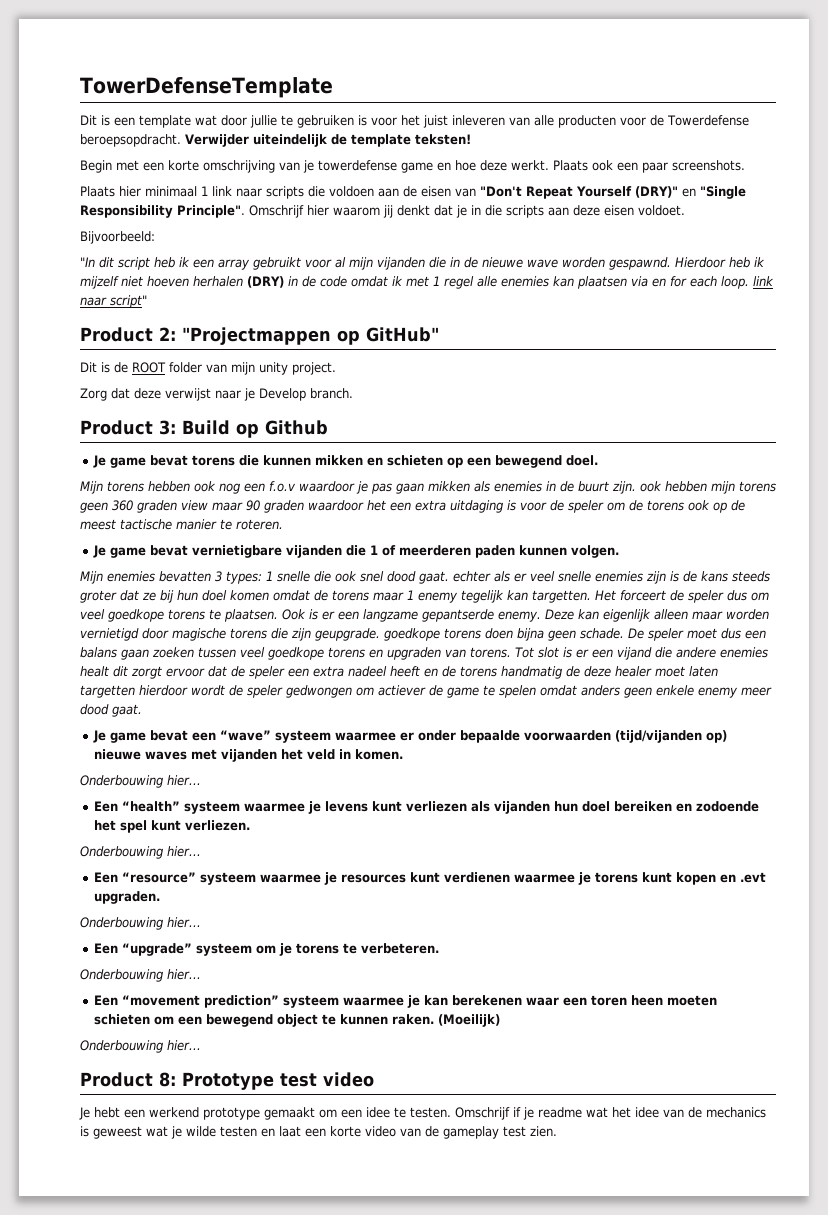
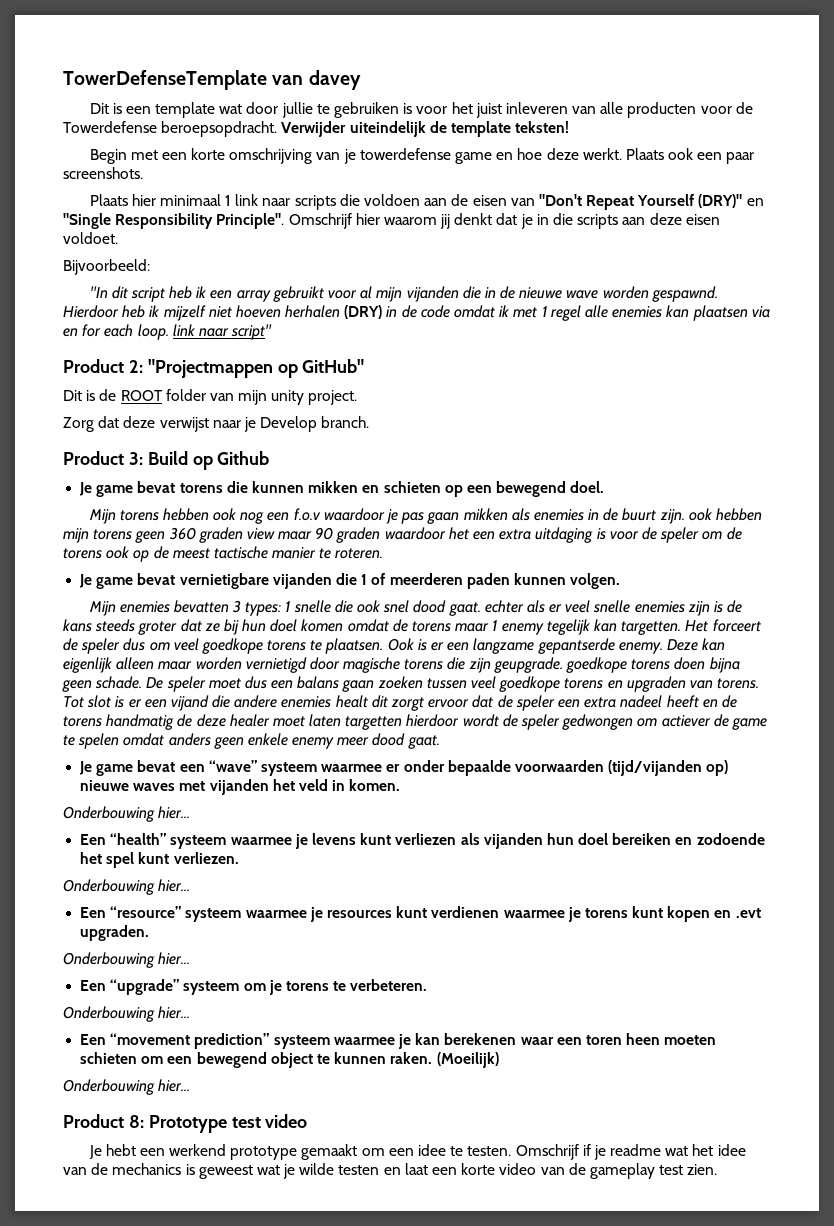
- TowerDefenseTemplate
+ TowerDefenseTemplate van davey

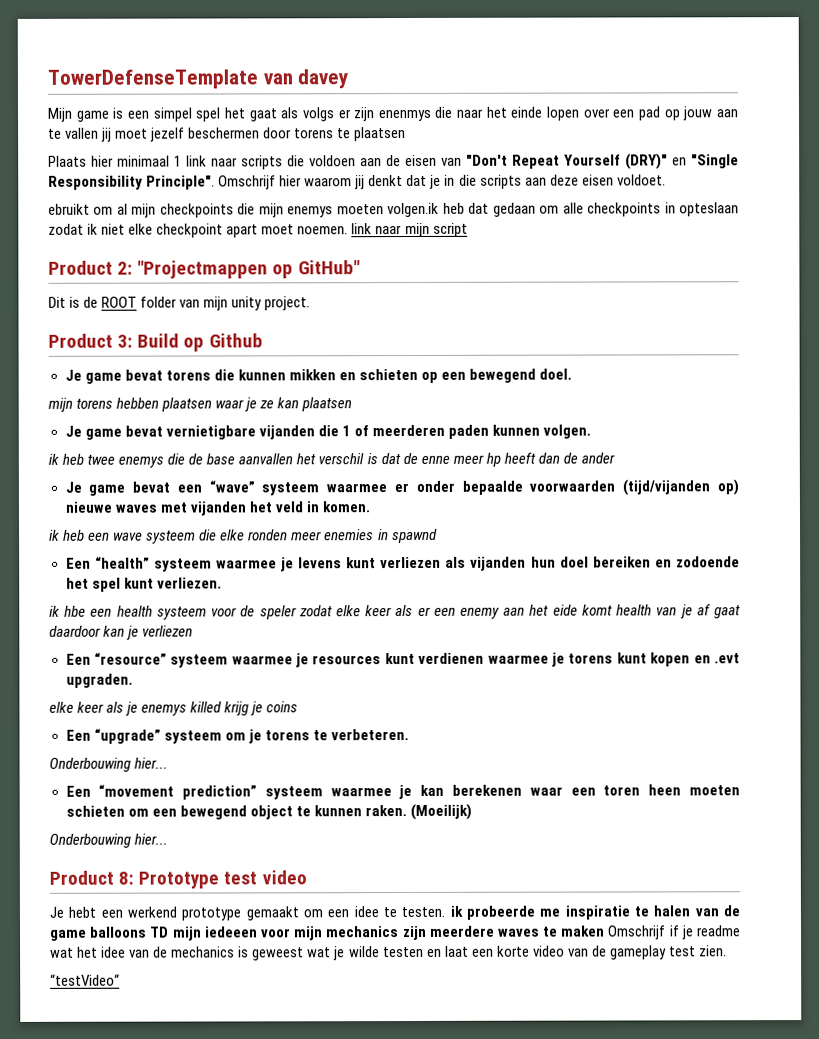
- Dit is een template wat door jullie te gebruiken is voor het juist inleveren van alle producten voor de Towerdefense beroepsopdracht. Verwijder uiteindelijk de template teksten!
- Begin met een korte omschrijving van je towerdefense game en hoe deze werkt. Plaats ook een paar screenshots.
+ Mijn game is een simpel spel het gaat als volgs er zijn enenmys die naar het einde lopen over een pad op jouw aan te vallen jij moet jezelf beschermen door torens te plaatsen
- Bijvoorbeeld:
- "In dit script heb ik een array gebruikt voor al mijn vijanden die in de nieuwe wave worden gespawnd. Hierdoor heb ik mijzelf niet hoeven herhalen (DRY) in de code omdat ik met 1 regel alle enemies kan plaatsen via en for each loop. link naar script"
+ ebruikt om al mijn checkpoints die mijn enemys moeten volgen.ik heb dat gedaan om alle checkpoints in opteslaan zodat ik niet elke checkpoint apart moet noemen. link naar mijn script
- Zorg dat deze verwijst naar je Develop branch.
- Mijn torens hebben ook nog een f.o.v waardoor je pas gaan mikken als enemies in de buurt zijn. ook hebben mijn torens geen 360 graden view maar 90 graden waardoor het een extra uitdaging is voor de speler om de torens ook op de meest tactische manier te roteren.
+ mijn torens hebben plaatsen waar je ze kan plaatsen
- Mijn enemies bevatten 3 types: 1 snelle die ook snel dood gaat. echter als er veel snelle enemies zijn is de kans steeds groter dat ze bij hun doel komen omdat de torens maar 1 enemy tegelijk kan targetten. Het forceert de speler dus om veel goedkope torens te plaatsen. Ook is er een langzame gepantserde enemy. Deze kan eigenlijk alleen maar worden vernietigd door magische torens die zijn geupgrade. goedkope torens doen bijna geen schade. De speler moet dus een balans gaan zoeken tussen veel goedkope torens en upgraden van torens. Tot slot is er een vijand die andere enemies healt dit zorgt ervoor dat de speler een extra nadeel heeft en de torens handmatig de deze healer moet laten targetten hierdoor wordt de speler gedwongen om actiever de game te spelen omdat anders geen enkele enemy meer dood gaat.
+ ik heb twee enemys die de base aanvallen het verschil is dat de enne meer hp heeft dan de ander
  Je game bevat een “wave” systeem waarmee er onder bepaalde voorwaarden (tijd/vijanden op) nieuwe waves met vijanden het veld in komen.
- Onderbouwing hier...
+ ik heb een wave systeem die elke ronden meer enemies in spawnd
  Een “health” systeem waarmee je levens kunt verliezen als vijanden hun doel bereiken en zodoende het spel kunt verliezen.
- Onderbouwing hier...
+ ik hbe een health systeem voor de speler zodat elke keer als er een enemy aan het eide komt health van je af gaat daardoor kan je verliezen
  Een “resource” systeem waarmee je resources kunt verdienen waarmee je torens kunt kopen en .evt upgraden.
- Onderbouwing hier...
+ elke keer als je enemys killed krijg je coins
- Je hebt een werkend prototype gemaakt om een idee te testen. Omschrijf if je readme wat het idee van de mechanics is geweest wat je wilde testen en laat een korte video van de gameplay test zien.
+ Je hebt een werkend prototype gemaakt om een idee te testen. ik probeerde me inspiratie te halen van de game balloons TD mijn iedeeen voor mijn mechanics zijn meerdere waves te maken Omschrijf if je readme wat het idee van de mechanics is geweest wat je wilde testen en laat een korte video van de gameplay test zien.
+ “testVideo“

